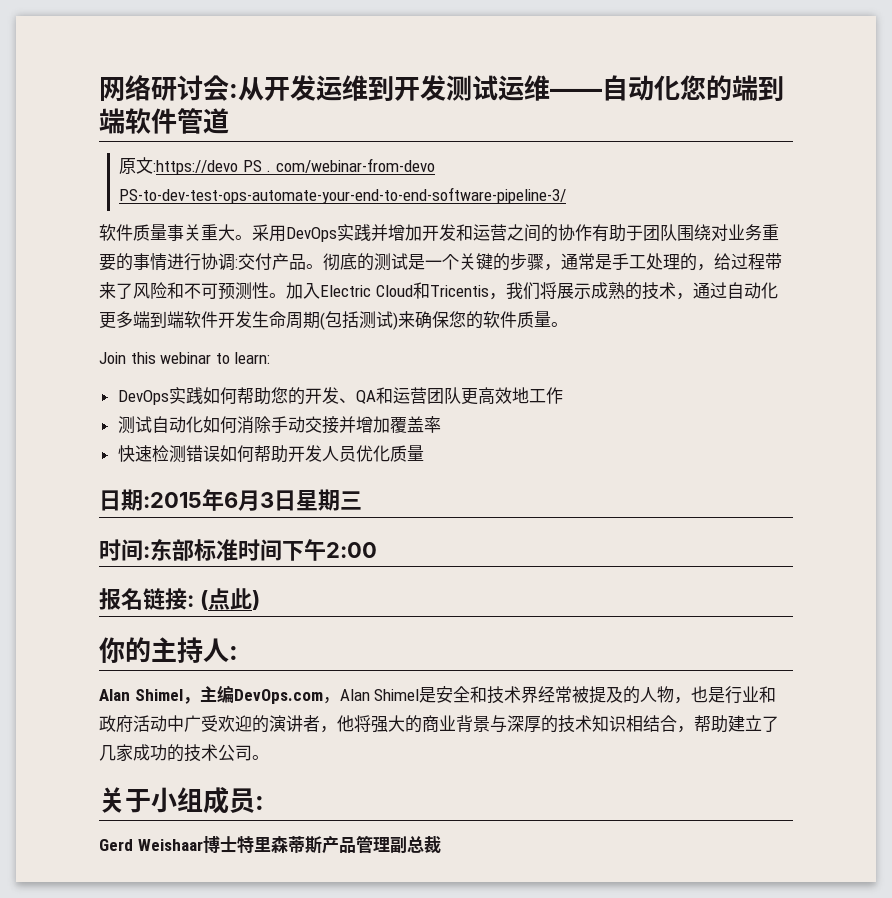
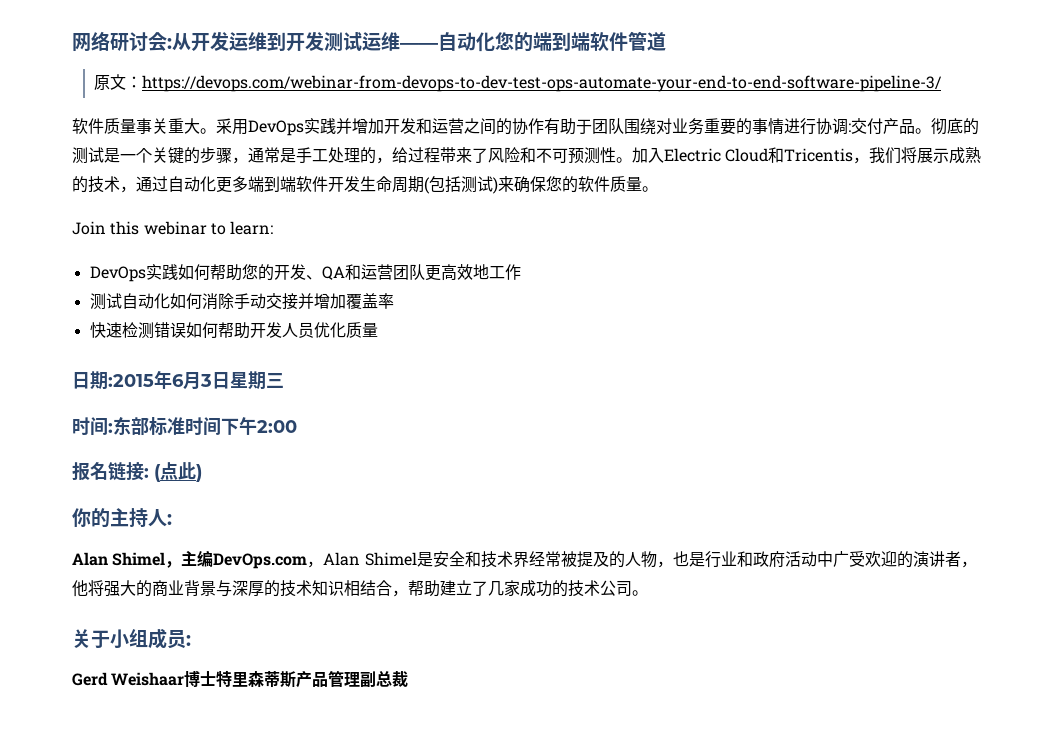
- 原文:https://devo PS . com/webinar-from-devo PS-to-dev-test-ops-automate-your-end-to-end-software-pipeline-3/
+ 原文：https://devops.com/webinar-from-devops-to-dev-test-ops-automate-your-end-to-end-software-pipeline-3/

